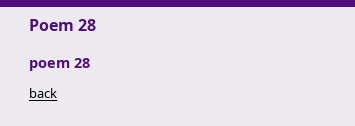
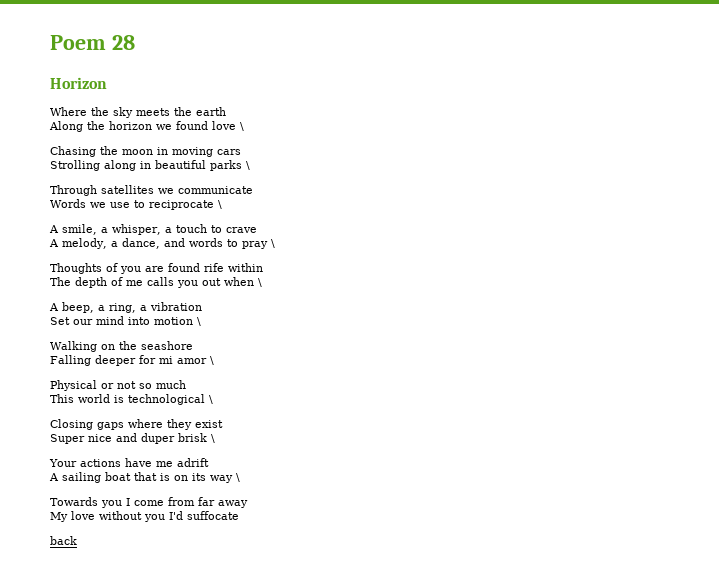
- poem 28
+ Horizon
+ Where the sky meets the earth
+ Along the horizon we found love \
+ Chasing the moon in moving cars
+ Strolling along in beautiful parks \
+ Through satellites we communicate
+ Words we use to reciprocate \
+ A smile, a whisper, a touch to crave
+ A melody, a dance, and words to pray \
+ Thoughts of you are found rife within
+ The depth of me calls you out when \
+ A beep, a ring, a vibration
+ Set our mind into motion \
+ Walking on the seashore
+ Falling deeper for mi amor \
+ Physical or not so much
+ This world is technological \
+ Closing gaps where they exist
+ Super nice and duper brisk \
+ Your actions have me adrift
+ A sailing boat that is on its way \
+ Towards you I come from far away
+ My love without you I'd suffocate

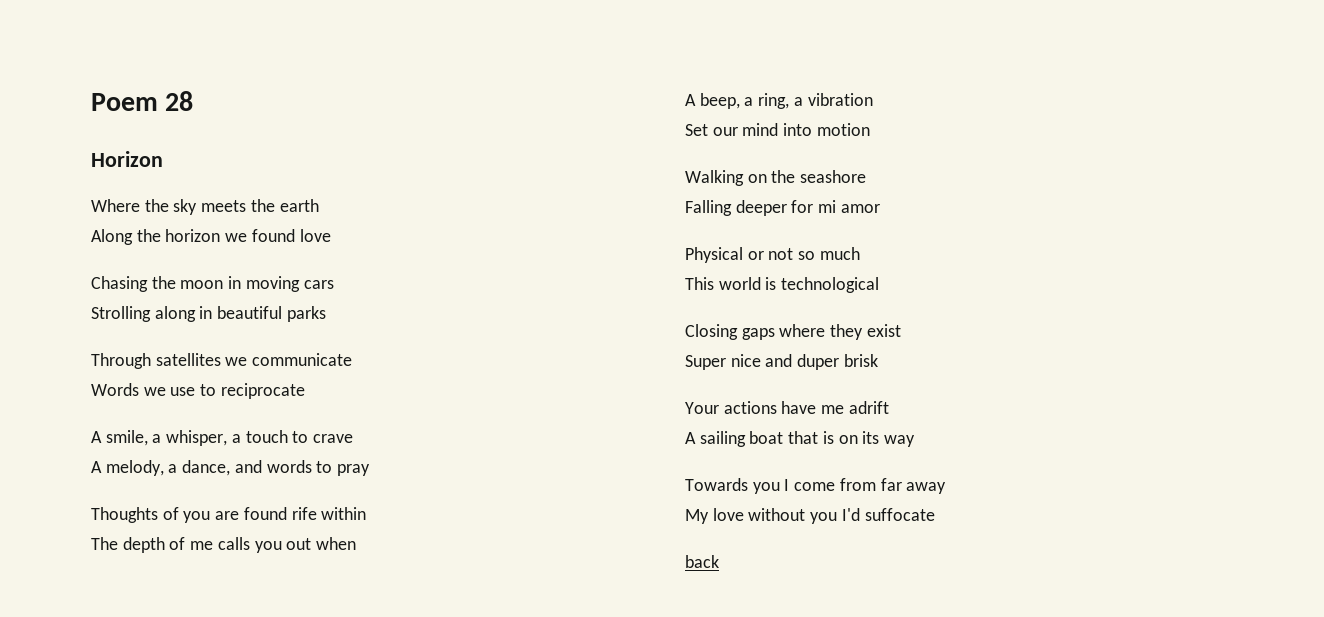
- Along the horizon we found love \
+ Along the horizon we found love
- Strolling along in beautiful parks \
+ Strolling along in beautiful parks
- Words we use to reciprocate \
+ Words we use to reciprocate
- A melody, a dance, and words to pray \
+ A melody, a dance, and words to pray
- The depth of me calls you out when \
+ The depth of me calls you out when
- Set our mind into motion \
+ Set our mind into motion
- Falling deeper for mi amor \
+ Falling deeper for mi amor
- This world is technological \
+ This world is technological
- Super nice and duper brisk \
+ Super nice and duper brisk
- A sailing boat that is on its way \
+ A sailing boat that is on its way

